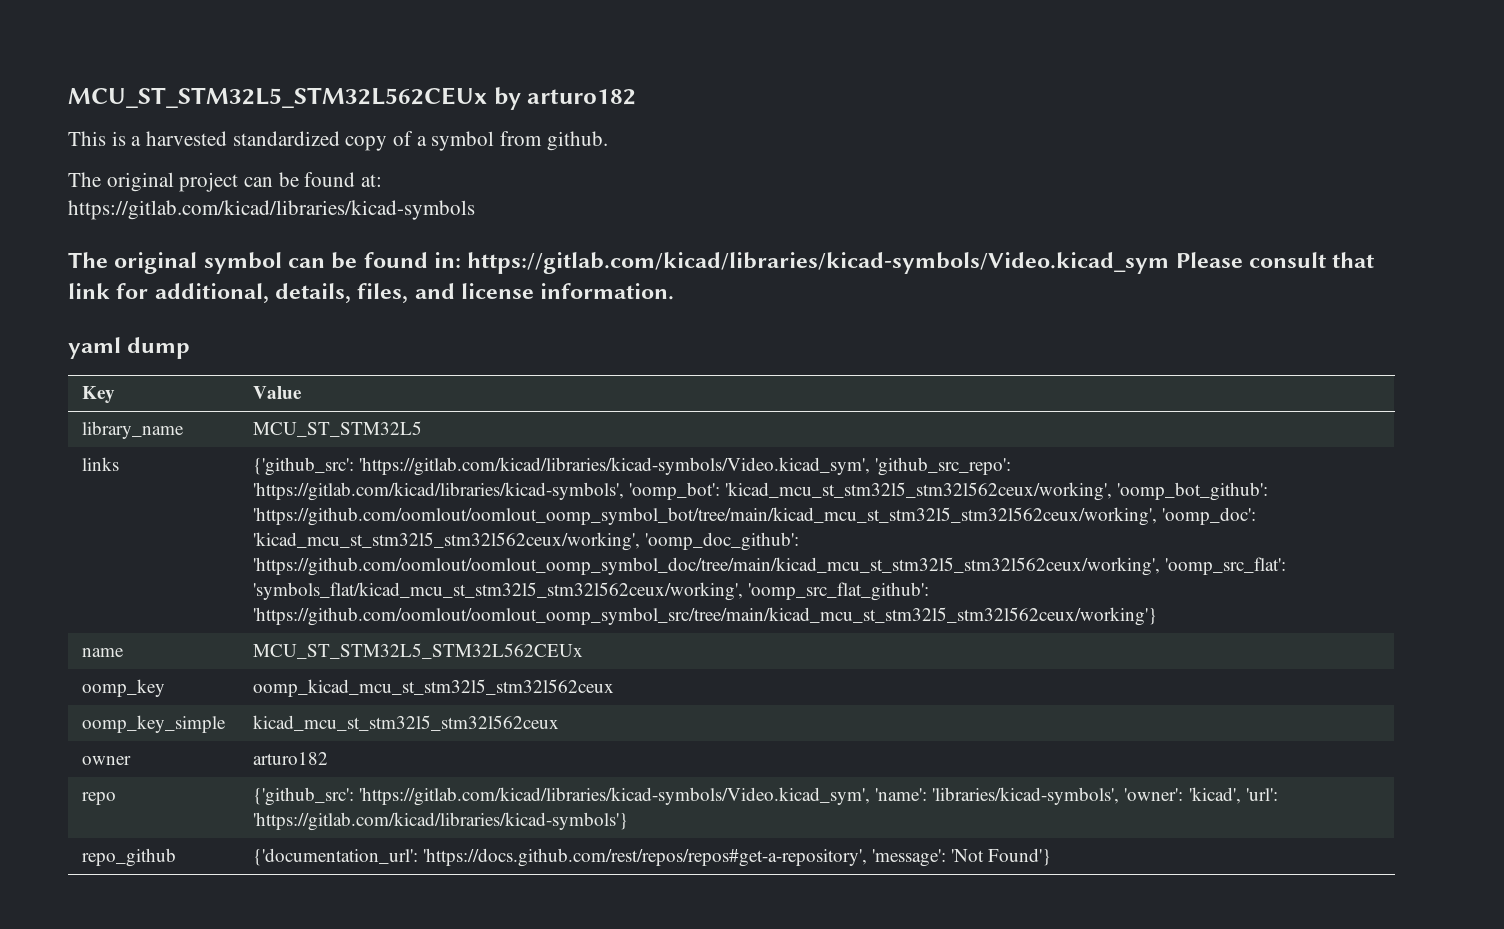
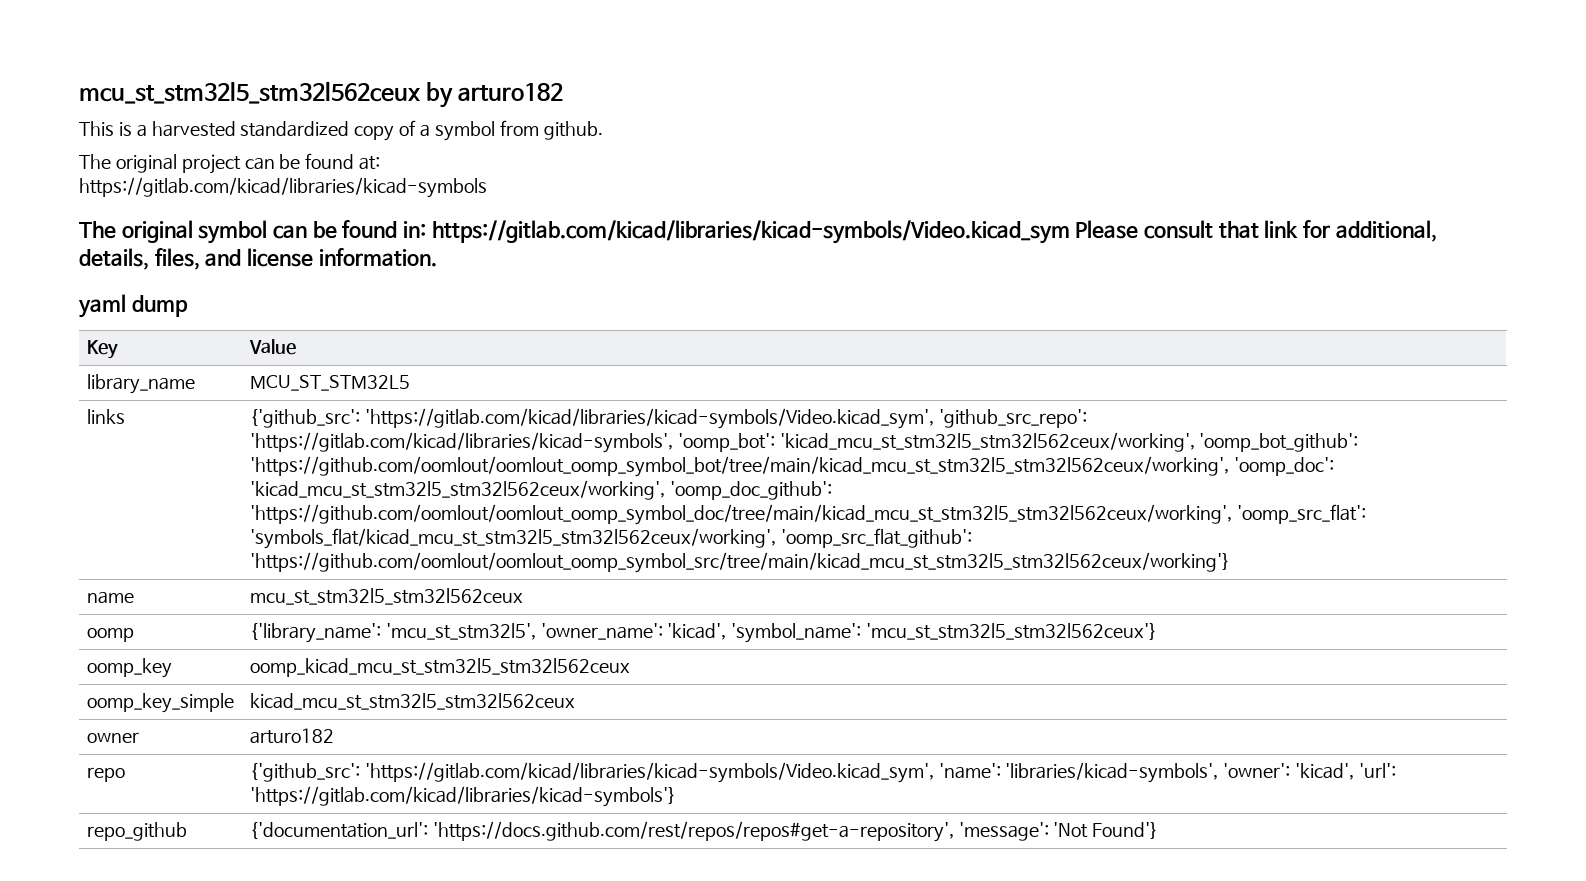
- MCU_ST_STM32L5_STM32L562CEUx by arturo182
+ mcu_st_stm32l5_stm32l562ceux by arturo182
- name | MCU_ST_STM32L5_STM32L562CEUx
+ name | mcu_st_stm32l5_stm32l562ceux
+ oomp | {'library_name': 'mcu_st_stm32l5', 'owner_name': 'kicad', 'symbol_name': 'mcu_st_stm32l5_stm32l562ceux'}

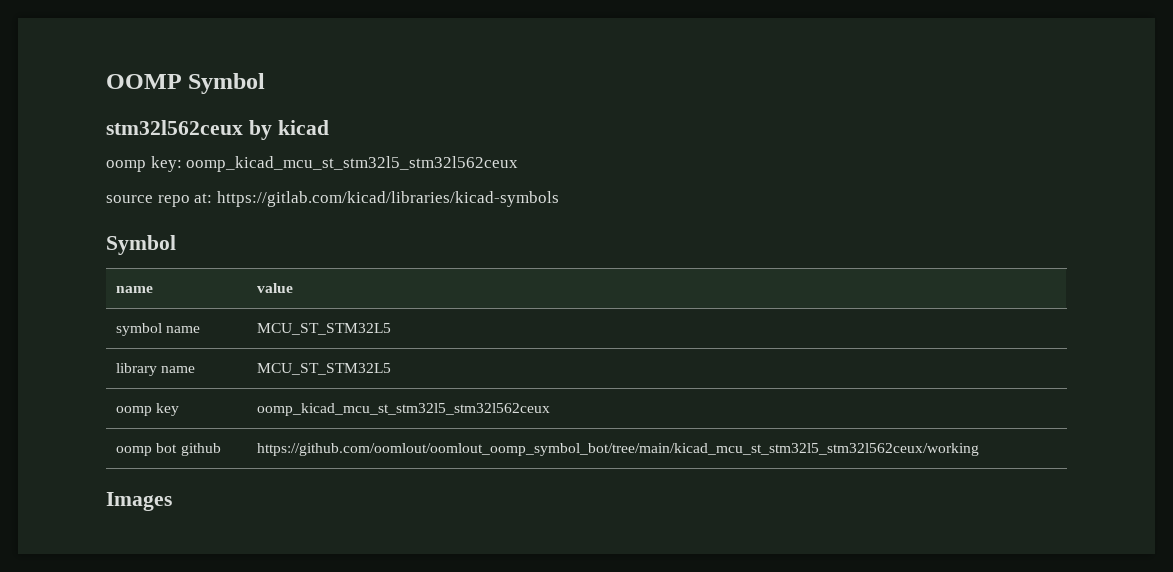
- mcu_st_stm32l5_stm32l562ceux by arturo182
- This is a harvested standardized copy of a symbol from github.
- The original project can be found at:
- https://gitlab.com/kicad/libraries/kicad-symbols
- The original symbol can be found in: https://gitlab.com/kicad/libraries/kicad-symbols/Video.kicad_sym Please consult that link for additional, details, files, and license information.
- yaml dump
- Key | Value
- library_name | MCU_ST_STM32L5
- links | {'github_src': 'https://gitlab.com/kicad/libraries/kicad-symbols/Video.kicad_sym', 'github_src_repo': 'https://gitlab.com/kicad/libraries/kicad-symbols', 'oomp_bot': 'kicad_mcu_st_stm32l5_stm32l562ceux/working', 'oomp_bot_github': 'https://github.com/oomlout/oomlout_oomp_symbol_bot/tree/main/kicad_mcu_st_stm32l5_stm32l562ceux/working', 'oomp_doc': 'kicad_mcu_st_stm32l5_stm32l562ceux/working', 'oomp_doc_github': 'https://github.com/oomlout/oomlout_oomp_symbol_doc/tree/main/kicad_mcu_st_stm32l5_stm32l562ceux/working', 'oomp_src_flat': 'symbols_flat/kicad_mcu_st_stm32l5_stm32l562ceux/working', 'oomp_src_flat_github': 'https://github.com/oomlout/oomlout_oomp_symbol_src/tree/main/kicad_mcu_st_stm32l5_stm32l562ceux/working'}
- name | mcu_st_stm32l5_stm32l562ceux
- oomp | {'library_name': 'mcu_st_stm32l5', 'owner_name': 'kicad', 'symbol_name': 'mcu_st_stm32l5_stm32l562ceux'}
- oomp_key | oomp_kicad_mcu_st_stm32l5_stm32l562ceux
- oomp_key_simple | kicad_mcu_st_stm32l5_stm32l562ceux
- owner | arturo182
- repo | {'github_src': 'https://gitlab.com/kicad/libraries/kicad-symbols/Video.kicad_sym', 'name': 'libraries/kicad-symbols', 'owner': 'kicad', 'url': 'https://gitlab.com/kicad/libraries/kicad-symbols'}
- repo_github | {'documentation_url': 'https://docs.github.com/rest/repos/repos#get-a-repository', 'message': 'Not Found'}
+ OOMP Symbol
+ stm32l562ceux by kicad
+ oomp key: oomp_kicad_mcu_st_stm32l5_stm32l562ceux
+ source repo at: https://gitlab.com/kicad/libraries/kicad-symbols
+ Symbol
+ name | value
+ symbol name | MCU_ST_STM32L5
+ library name | MCU_ST_STM32L5
+ oomp key | oomp_kicad_mcu_st_stm32l5_stm32l562ceux
+ oomp bot github | https://github.com/oomlout/oomlout_oomp_symbol_bot/tree/main/kicad_mcu_st_stm32l5_stm32l562ceux/working
+ Images

